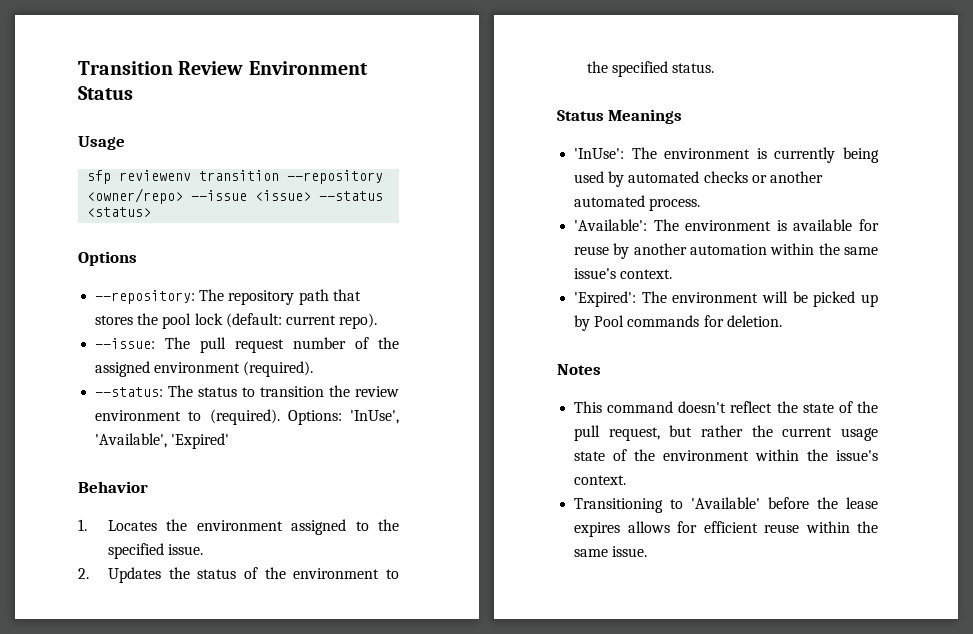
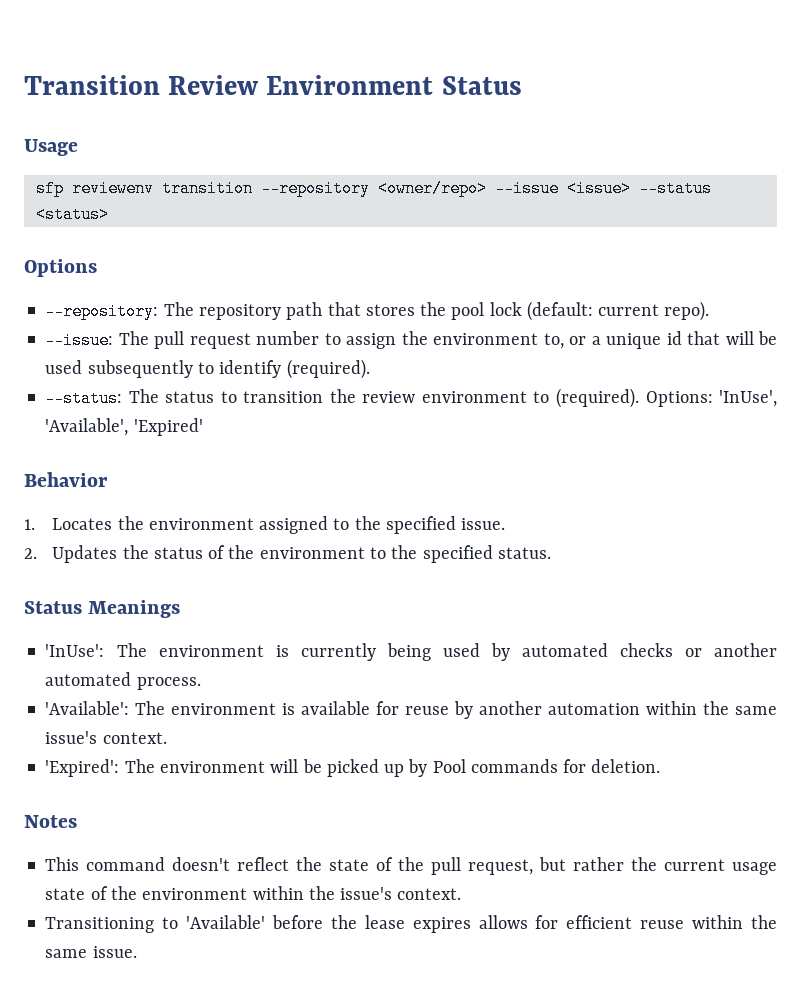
- --issue: The pull request number of the assigned environment (required).
+ --issue: The pull request number to assign the environment to, or a unique id that will be used subsequently to identify (required).

